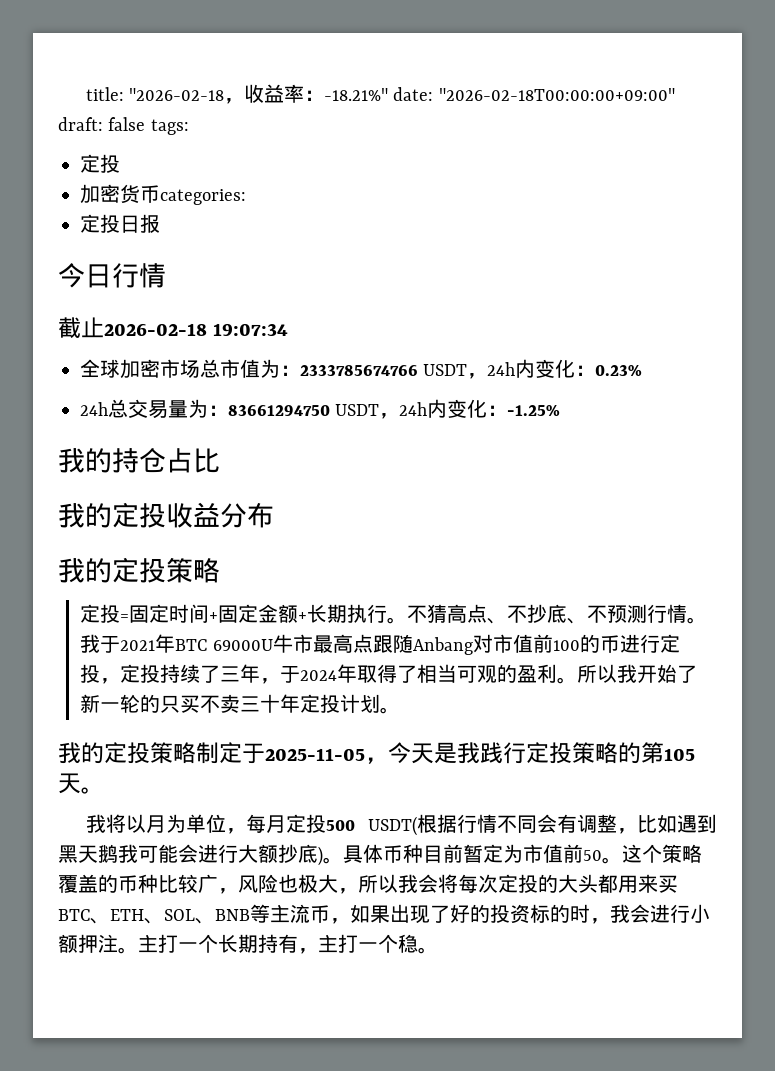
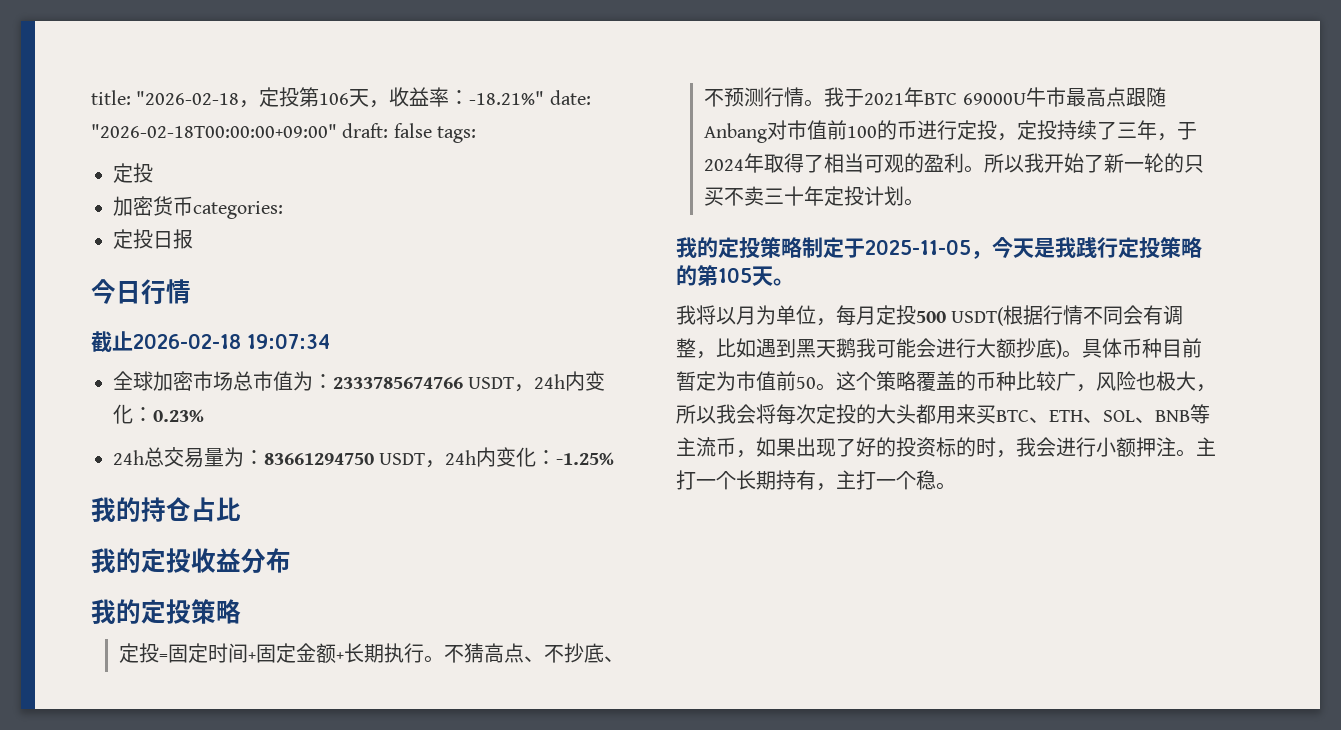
- title: "2026-02-18，收益率：-18.21%" date: "2026-02-18T00:00:00+09:00" draft: false tags:
+ title: "2026-02-18，定投第106天，收益率：-18.21%" date: "2026-02-18T00:00:00+09:00" draft: false tags:

